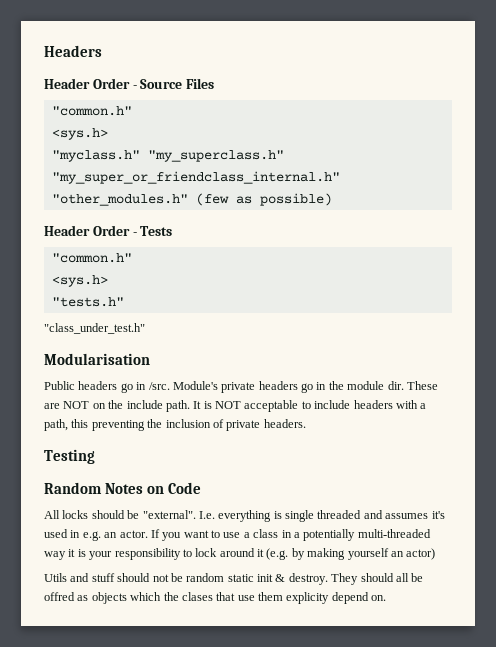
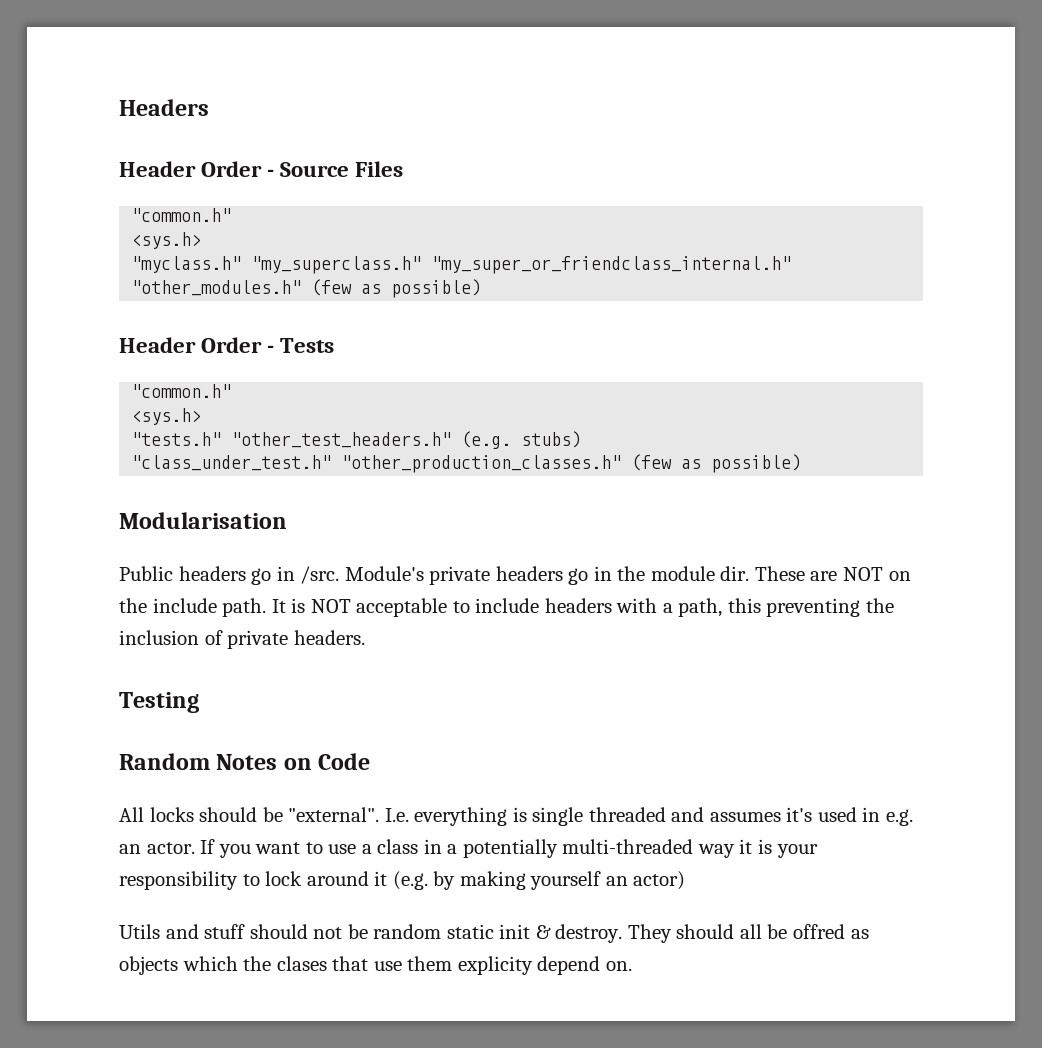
- "tests.h"
- "class_under_test.h"
+ "tests.h" "other_test_headers.h" (e.g. stubs)
+ "class_under_test.h" "other_production_classes.h" (few as possible)

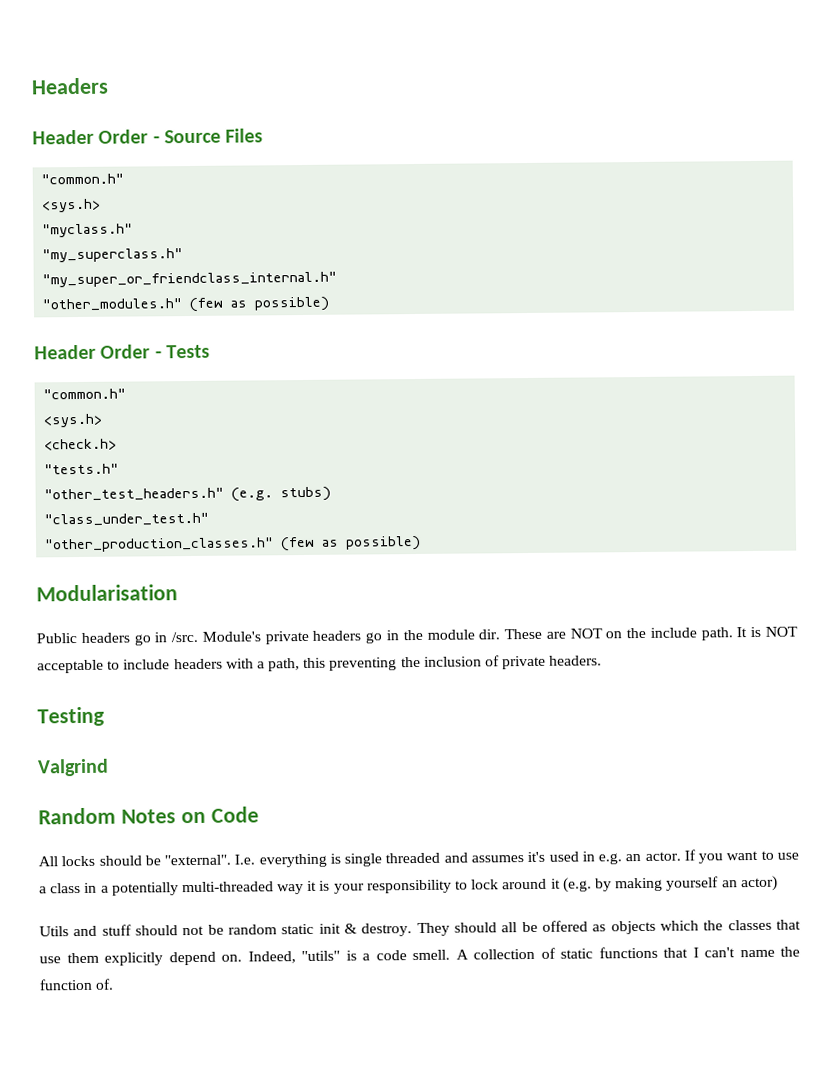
- "myclass.h" "my_superclass.h" "my_super_or_friendclass_internal.h"
+ "myclass.h"
+ "my_superclass.h"
+ "my_super_or_friendclass_internal.h"
+ <check.h>
- "tests.h" "other_test_headers.h" (e.g. stubs)
+ "tests.h"
+ "other_test_headers.h" (e.g. stubs)
- "class_under_test.h" "other_production_classes.h" (few as possible)
+ "class_under_test.h"
+ "other_production_classes.h" (few as possible)
+ Valgrind
- They should all be offred as objects which the clases that use them explicity depend on.
+ They should all be offered as objects which the classes that use them explicitly depend on.
+ Indeed, "utils" is a code smell. A collection of static functions that I can't name the function of.

